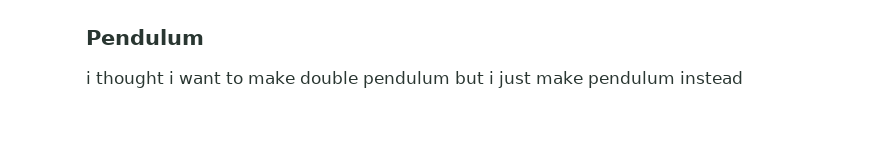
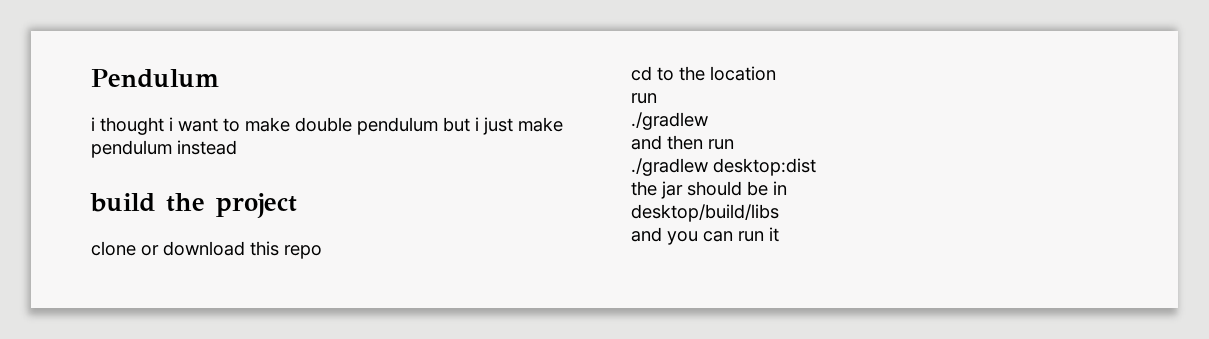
+ build the project
+ clone or download this repo
+ cd to the location
+ run
+ ./gradlew
+ and then run
+ ./gradlew desktop:dist
+ the jar should be in
+ desktop/build/libs
+ and you can run it

